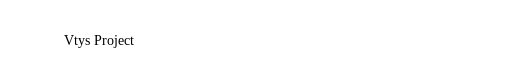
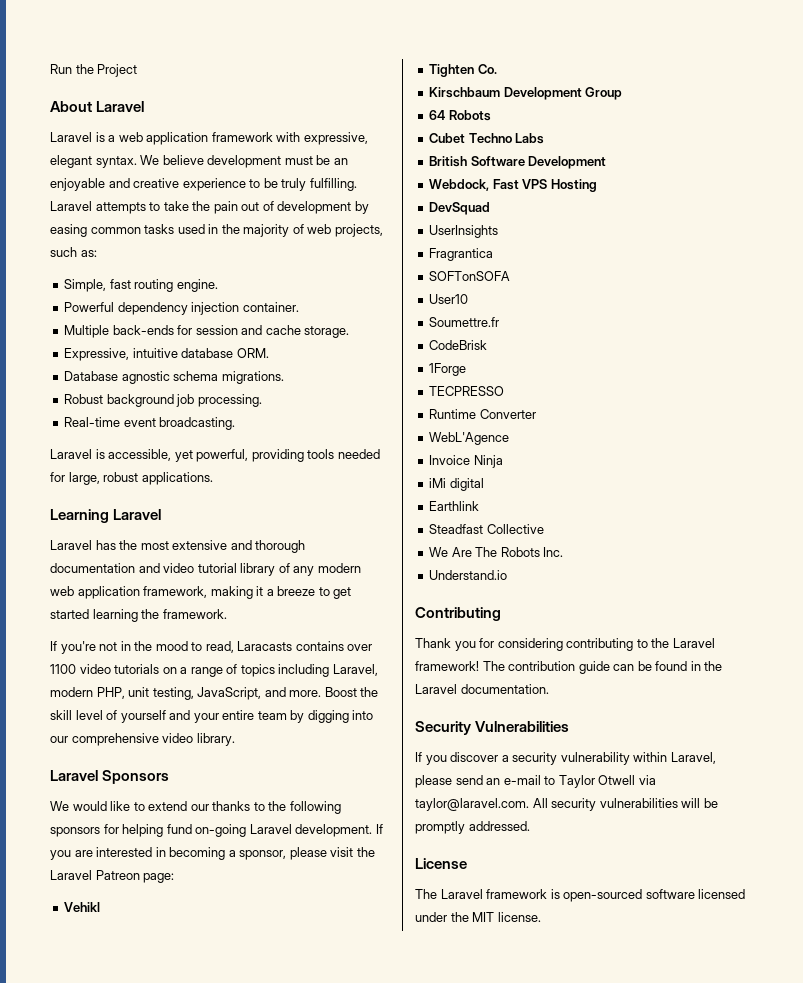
- Vtys Project
+ Run the Project
+ About Laravel
+ Laravel is a web application framework with expressive, elegant syntax. We believe development must be an enjoyable and creative experience to be truly fulfilling. Laravel attempts to take the pain out of development by easing common tasks used in the majority of web projects, such as:
+ Simple, fast routing engine.
+ Powerful dependency injection container.
+ Multiple back-ends for session and cache storage.
+ Expressive, intuitive database ORM.
+ Database agnostic schema migrations.
+ Robust background job processing.
+ Real-time event broadcasting.
+ Laravel is accessible, yet powerful, providing tools needed for large, robust applications.
+ Learning Laravel
+ Laravel has the most extensive and thorough documentation and video tutorial library of any modern web application framework, making it a breeze to get started learning the framework.
+ If you're not in the mood to read, Laracasts contains over 1100 video tutorials on a range of topics including Laravel, modern PHP, unit testing, JavaScript, and more. Boost the skill level of yourself and your entire team by digging into our comprehensive video library.
+ Laravel Sponsors
+ We would like to extend our thanks to the following sponsors for helping fund on-going Laravel development. If you are interested in becoming a sponsor, please visit the Laravel Patreon page:
+ Vehikl
+ Tighten Co.
+ Kirschbaum Development Group
+ 64 Robots
+ Cubet Techno Labs
+ British Software Development
+ Webdock, Fast VPS Hosting
+ DevSquad
+ UserInsights
+ Fragrantica
+ SOFTonSOFA
+ User10
+ Soumettre.fr
+ CodeBrisk
+ 1Forge
+ TECPRESSO
+ Runtime Converter
+ WebL'Agence
+ Invoice Ninja
+ iMi digital
+ Earthlink
+ Steadfast Collective
+ We Are The Robots Inc.
+ Understand.io
+ Contributing
+ Thank you for considering contributing to the Laravel framework! The contribution guide can be found in the Laravel documentation.
+ Security Vulnerabilities
+ If you discover a security vulnerability within Laravel, please send an e-mail to Taylor Otwell via taylor@laravel.com. All security vulnerabilities will be promptly addressed.
+ License
+ The Laravel framework is open-sourced software licensed under the MIT license.

